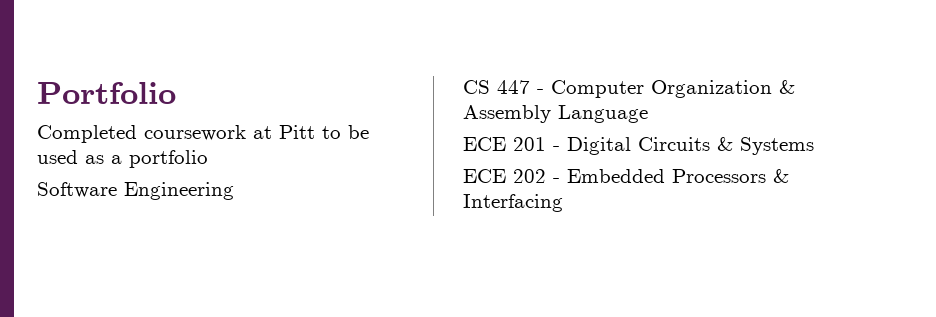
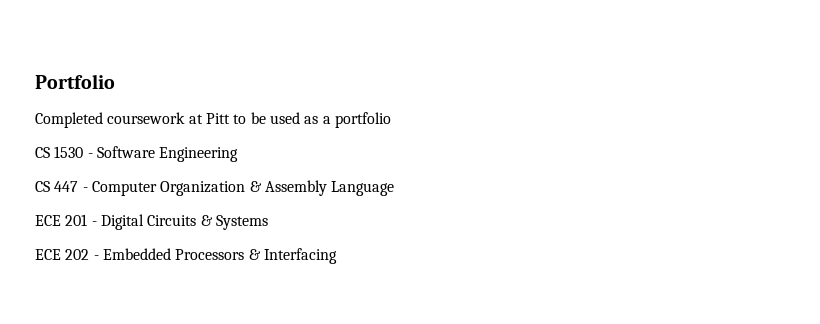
- Software Engineering
+ CS 1530 - Software Engineering

